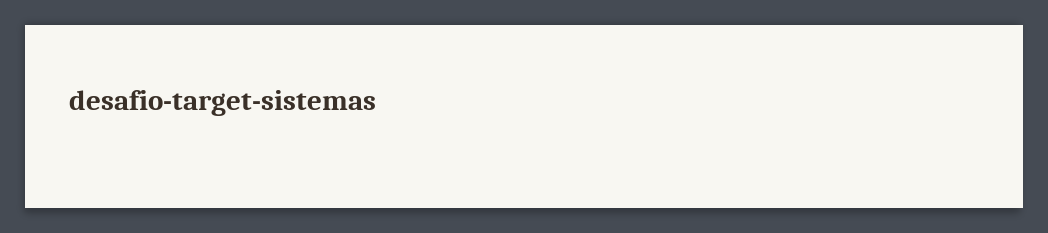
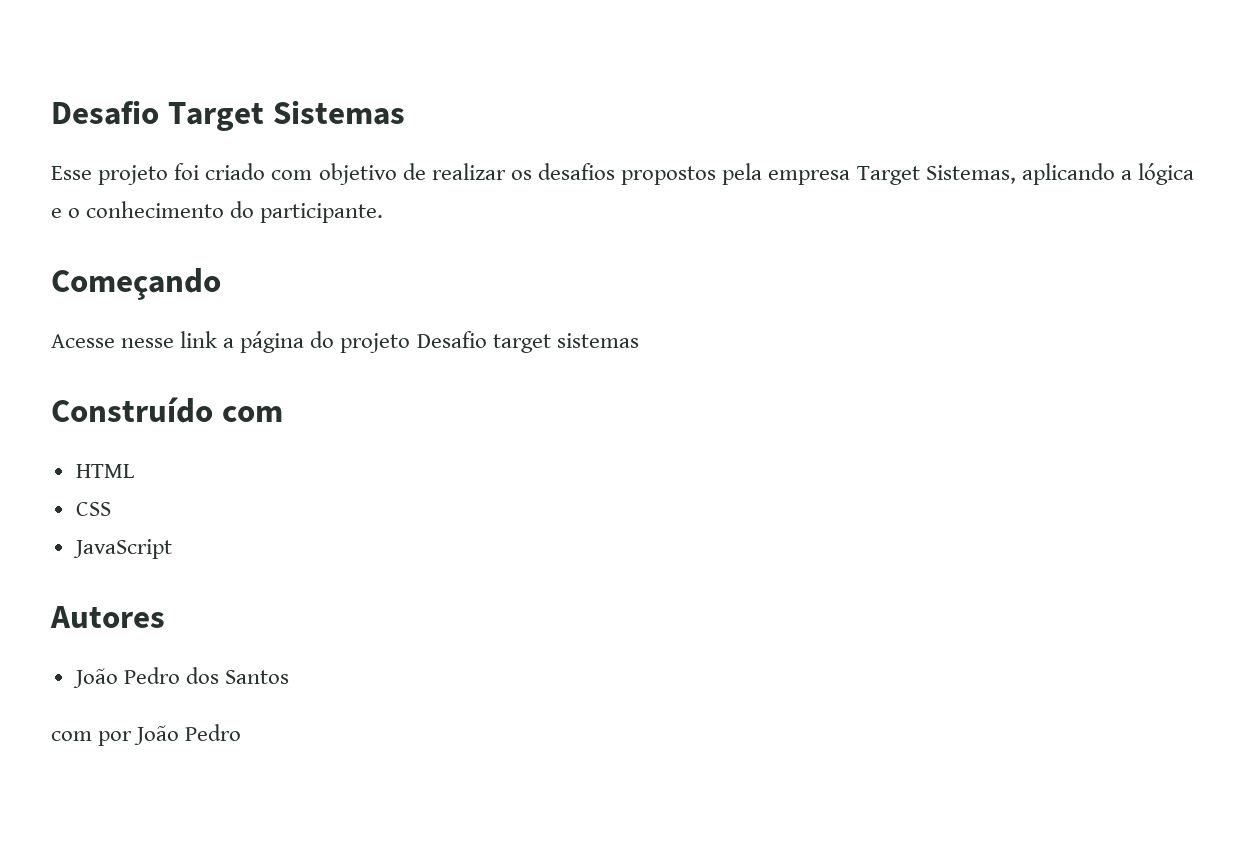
- desafio-target-sistemas
+ Desafio Target Sistemas
+ Esse projeto foi criado com objetivo de realizar os desafios propostos pela empresa Target Sistemas, aplicando a lógica e o conhecimento do participante.
+ Começando
+ Acesse nesse link a página do projeto Desafio target sistemas
+ Construído com
+ HTML
+ CSS
+ JavaScript
+ Autores
+ João Pedro dos Santos
+ com por João Pedro

